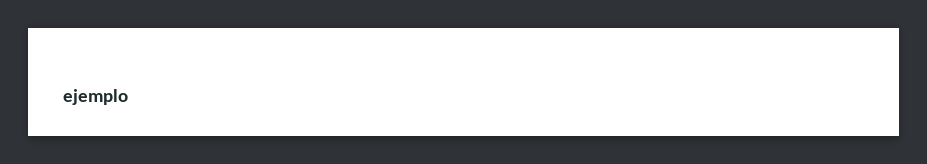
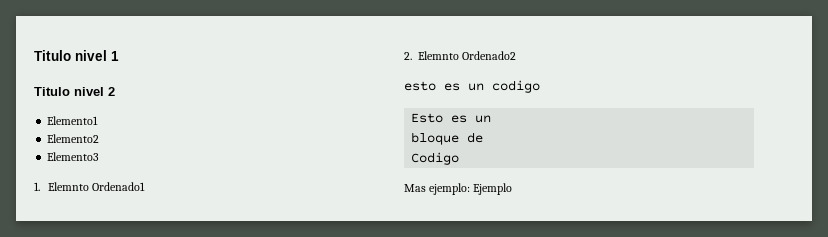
- ejemplo
+ Titulo nivel 1
+ Titulo nivel 2
+ Elemento1
+ Elemento2
+ Elemento3
+ 1. Elemnto Ordenado1
+ 2. Elemnto Ordenado2
+ esto es un codigo
+ Esto es un
+ bloque de
+ Codigo
+ Mas ejemplo: Ejemplo

